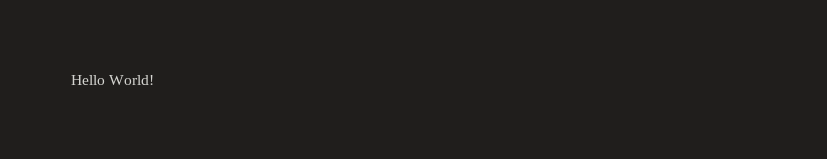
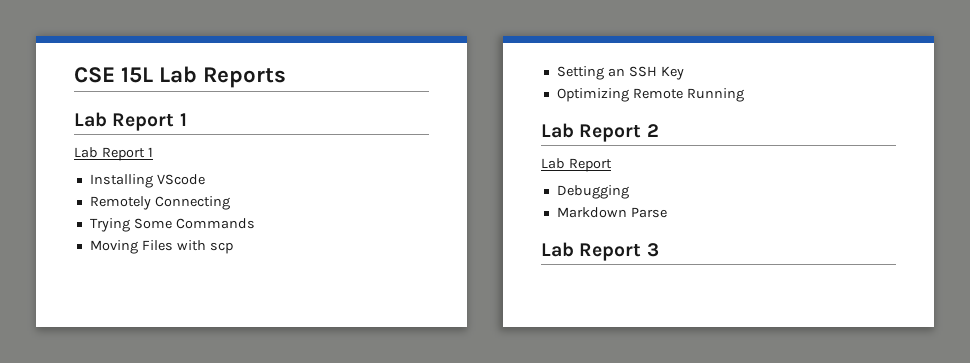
- Hello World!
+ CSE 15L Lab Reports
+ Lab Report 1
+ Lab Report 1
+ Installing VScode
+ Remotely Connecting
+ Trying Some Commands
+ Moving Files with scp
+ Setting an SSH Key
+ Optimizing Remote Running
+ Lab Report 2
+ Lab Report
+ Debugging
+ Markdown Parse
+ Lab Report 3

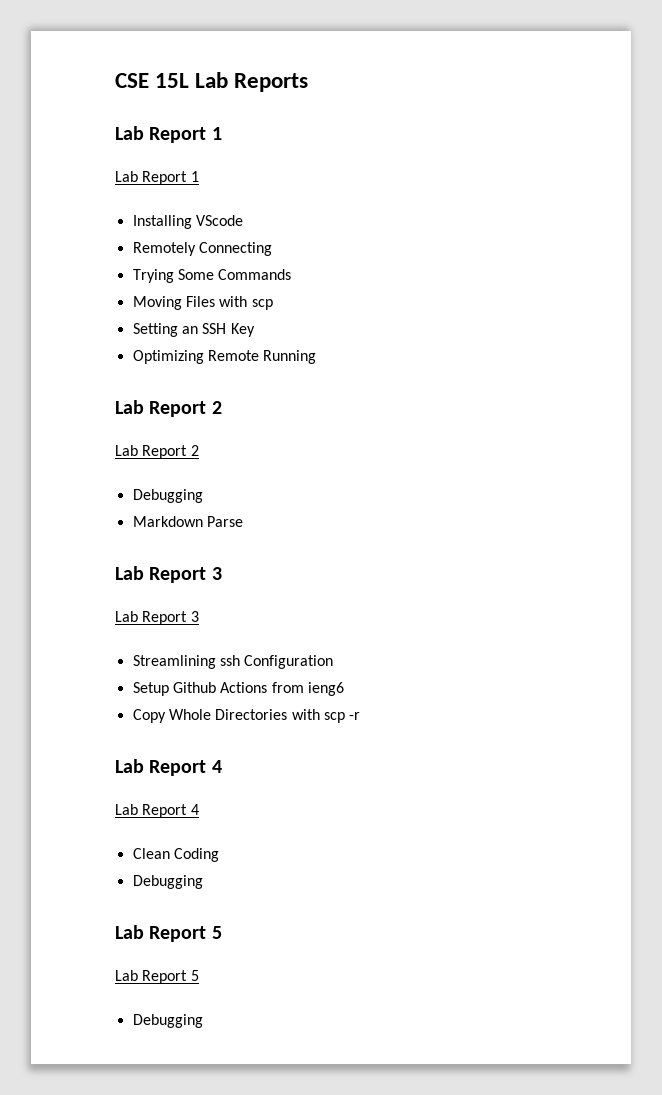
  Optimizing Remote Running
  Lab Report 2
- Lab Report
+ Lab Report 2
  Markdown Parse
  Lab Report 3
+ Lab Report 3
+ Streamlining ssh Configuration
+ Setup Github Actions from ieng6
+ Copy Whole Directories with scp -r
+ Lab Report 4
+ Lab Report 4
+ Clean Coding
+ Debugging
+ Lab Report 5
+ Lab Report 5
+ Debugging

